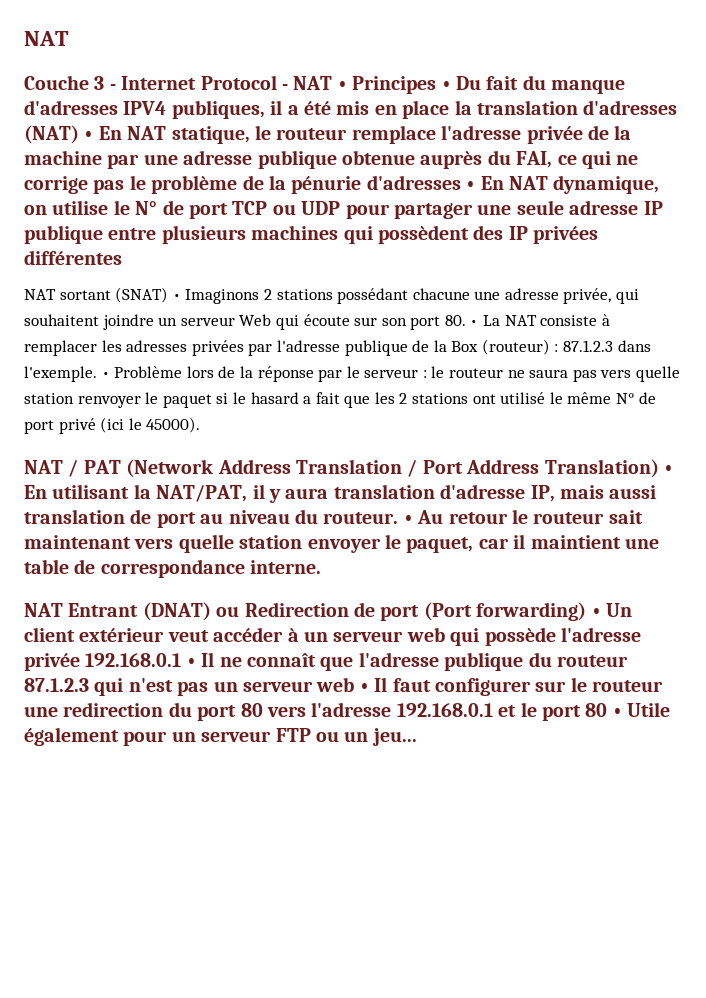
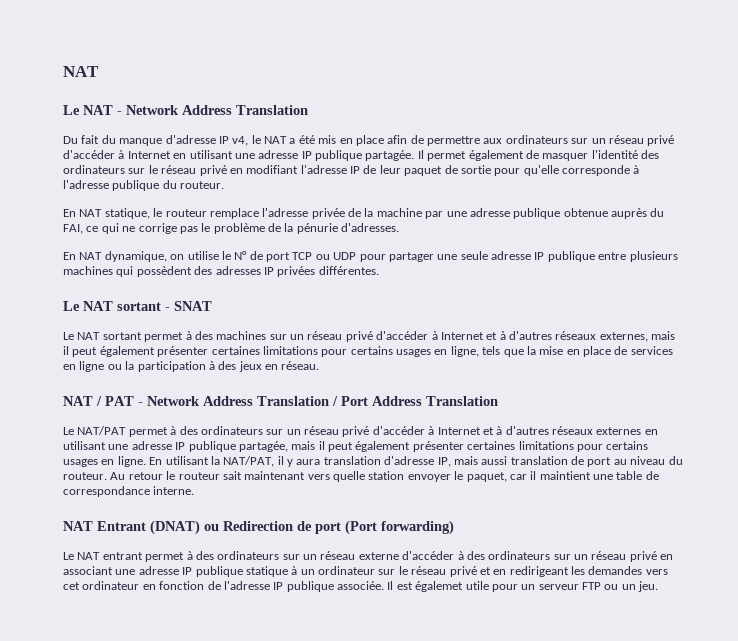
- Couche 3 - Internet Protocol - NAT • Principes • Du fait du manque d'adresses IPV4 publiques, il a été mis en place la translation d'adresses (NAT) • En NAT statique, le routeur remplace l'adresse privée de la machine par une adresse publique obtenue auprès du FAI, ce qui ne corrige pas le problème de la pénurie d'adresses • En NAT dynamique, on utilise le N° de port TCP ou UDP pour partager une seule adresse IP publique entre plusieurs machines qui possèdent des IP privées différentes
- NAT sortant (SNAT) • Imaginons 2 stations possédant chacune une adresse privée, qui souhaitent joindre un serveur Web qui écoute sur son port 80. • La NAT consiste à remplacer les adresses privées par l'adresse publique de la Box (routeur) : 87.1.2.3 dans l'exemple. • Problème lors de la réponse par le serveur : le routeur ne saura pas vers quelle station renvoyer le paquet si le hasard a fait que les 2 stations ont utilisé le même N° de port privé (ici le 45000).
+ Le NAT - Network Address Translation
+ Du fait du manque d'adresse IP v4, le NAT a été mis en place afin de permettre aux ordinateurs sur un réseau privé d'accéder à Internet en utilisant une adresse IP publique partagée. Il permet également de masquer l'identité des ordinateurs sur le réseau privé en modifiant l'adresse IP de leur paquet de sortie pour qu'elle corresponde à l'adresse publique du routeur.
+ En NAT statique, le routeur remplace l'adresse privée de la machine par une adresse publique obtenue auprès du FAI, ce qui ne corrige pas le problème de la pénurie d'adresses.
+ En NAT dynamique, on utilise le N° de port TCP ou UDP pour partager une seule adresse IP publique entre plusieurs machines qui possèdent des adresses IP privées différentes.
+ Le NAT sortant - SNAT
+ Le NAT sortant permet à des machines sur un réseau privé d'accéder à Internet et à d'autres réseaux externes, mais il peut également présenter certaines limitations pour certains usages en ligne, tels que la mise en place de services en ligne ou la participation à des jeux en réseau.
- NAT / PAT (Network Address Translation / Port Address Translation) • En utilisant la NAT/PAT, il y aura translation d'adresse IP, mais aussi translation de port au niveau du routeur.
+ NAT / PAT - Network Address Translation / Port Address Translation
+ Le NAT/PAT permet à des ordinateurs sur un réseau privé d'accéder à Internet et à d'autres réseaux externes en utilisant une adresse IP publique partagée, mais il peut également présenter certaines limitations pour certains usages en ligne. En utilisant la NAT/PAT, il y aura translation d'adresse IP, mais aussi translation de port au niveau du routeur.
- • Au retour le routeur sait maintenant vers quelle station envoyer le paquet, car il maintient une table de correspondance interne.
+ Au retour le routeur sait maintenant vers quelle station envoyer le paquet, car il maintient une table de correspondance interne.
- NAT Entrant (DNAT) ou Redirection de port (Port forwarding) • Un client extérieur veut accéder à un serveur web qui possède l'adresse privée 192.168.0.1 • Il ne connaît que l'adresse publique du routeur 87.1.2.3 qui n'est pas un serveur web • Il faut configurer sur le routeur une redirection du port 80 vers l'adresse 192.168.0.1 et le port 80 • Utile également pour un serveur FTP ou un jeu...
+ NAT Entrant (DNAT) ou Redirection de port (Port forwarding)
+ Le NAT entrant permet à des ordinateurs sur un réseau externe d'accéder à des ordinateurs sur un réseau privé en associant une adresse IP publique statique à un ordinateur sur le réseau privé et en redirigeant les demandes vers cet ordinateur en fonction de l'adresse IP publique associée. Il est égalemet utile pour un serveur FTP ou un jeu.

